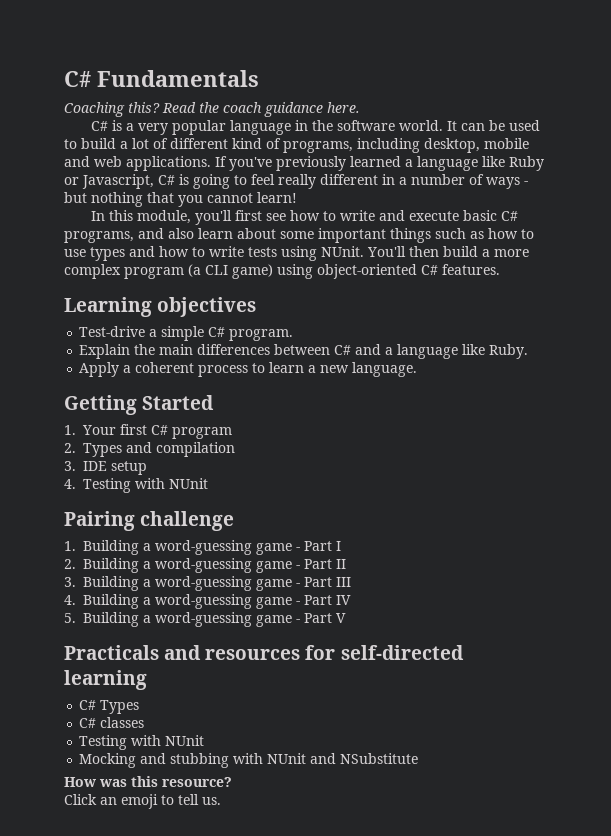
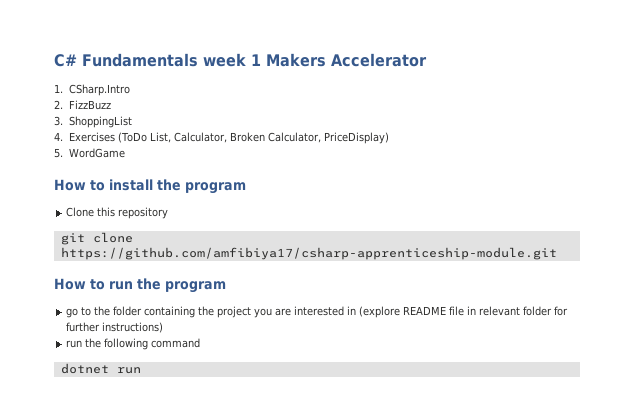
- C# Fundamentals
- Coaching this? Read the coach guidance here.
- C# is a very popular language in the software world. It can be used to build a lot of different kind of programs, including desktop, mobile and web applications. If you've previously learned a language like Ruby or Javascript, C# is going to feel really different in a number of ways - but nothing that you cannot learn!
- In this module, you'll first see how to write and execute basic C# programs, and also learn about some important things such as how to use types and how to write tests using NUnit. You'll then build a more complex program (a CLI game) using object-oriented C# features.
- Learning objectives
- Test-drive a simple C# program.
- Explain the main differences between C# and a language like Ruby.
- Apply a coherent process to learn a new language.
- Getting Started
- 1. Your first C# program
- 2. Types and compilation
- 3. IDE setup
- 4. Testing with NUnit
- Pairing challenge
- 1. Building a word-guessing game - Part I
- 2. Building a word-guessing game - Part II
- 3. Building a word-guessing game - Part III
- 4. Building a word-guessing game - Part IV
- 5. Building a word-guessing game - Part V
- Practicals and resources for self-directed learning
- C# Types
- C# classes
- Testing with NUnit
- Mocking and stubbing with NUnit and NSubstitute
- How was this resource?
- Click an emoji to tell us.
+ C# Fundamentals week 1 Makers Accelerator
+ 1. CSharp.Intro
+ 2. FizzBuzz
+ 3. ShoppingList
+ 4. Exercises (ToDo List, Calculator, Broken Calculator, PriceDisplay)
+ 5. WordGame
+ How to install the program
+ Clone this repository
+ git clone https://github.com/amfibiya17/csharp-apprenticeship-module.git
+ How to run the program
+ go to the folder containing the project you are interested in (explore README file in relevant folder for further instructions)
+ run the following command
+ dotnet run

